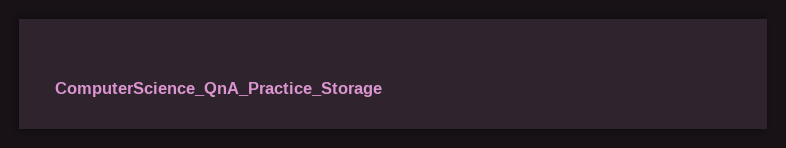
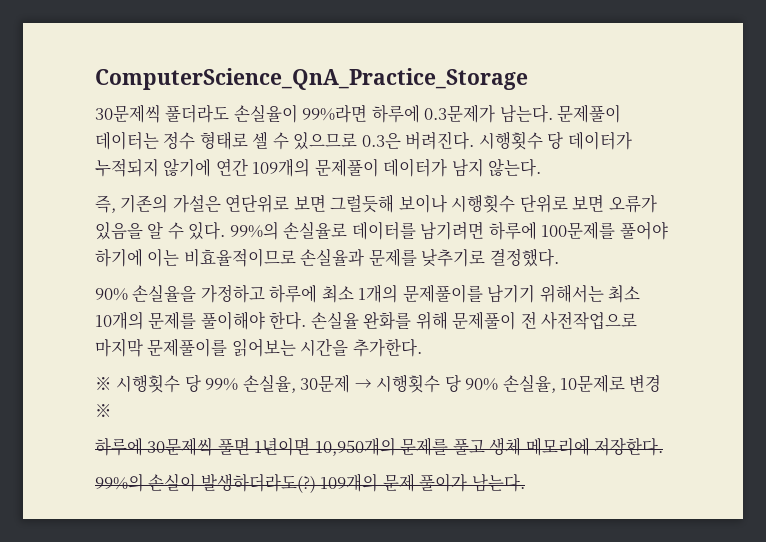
+ 30문제씩 풀더라도 손실율이 99%라면 하루에 0.3문제가 남는다. 문제풀이 데이터는 정수 형태로 셀 수 있으므로 0.3은 버려진다. 시행횟수 당 데이터가 누적되지 않기에 연간 109개의 문제풀이 데이터가 남지 않는다.
+ 즉, 기존의 가설은 연단위로 보면 그럴듯해 보이나 시행횟수 단위로 보면 오류가 있음을 알 수 있다. 99%의 손실율로 데이터를 남기려면 하루에 100문제를 풀어야 하기에 이는 비효율적이므로 손실율과 문제를 낮추기로 결정했다.
+ 90% 손실율을 가정하고 하루에 최소 1개의 문제풀이를 남기기 위해서는 최소 10개의 문제를 풀이해야 한다. 손실율 완화를 위해 문제풀이 전 사전작업으로 마지막 문제풀이를 읽어보는 시간을 추가한다.
+ ※ 시행횟수 당 99% 손실율, 30문제 → 시행횟수 당 90% 손실율, 10문제로 변경 ※
+ 하루에 30문제씩 풀면 1년이면 10,950개의 문제를 풀고 생체 메모리에 저장한다.
+ 99%의 손실이 발생하더라도(?) 109개의 문제 풀이가 남는다.

